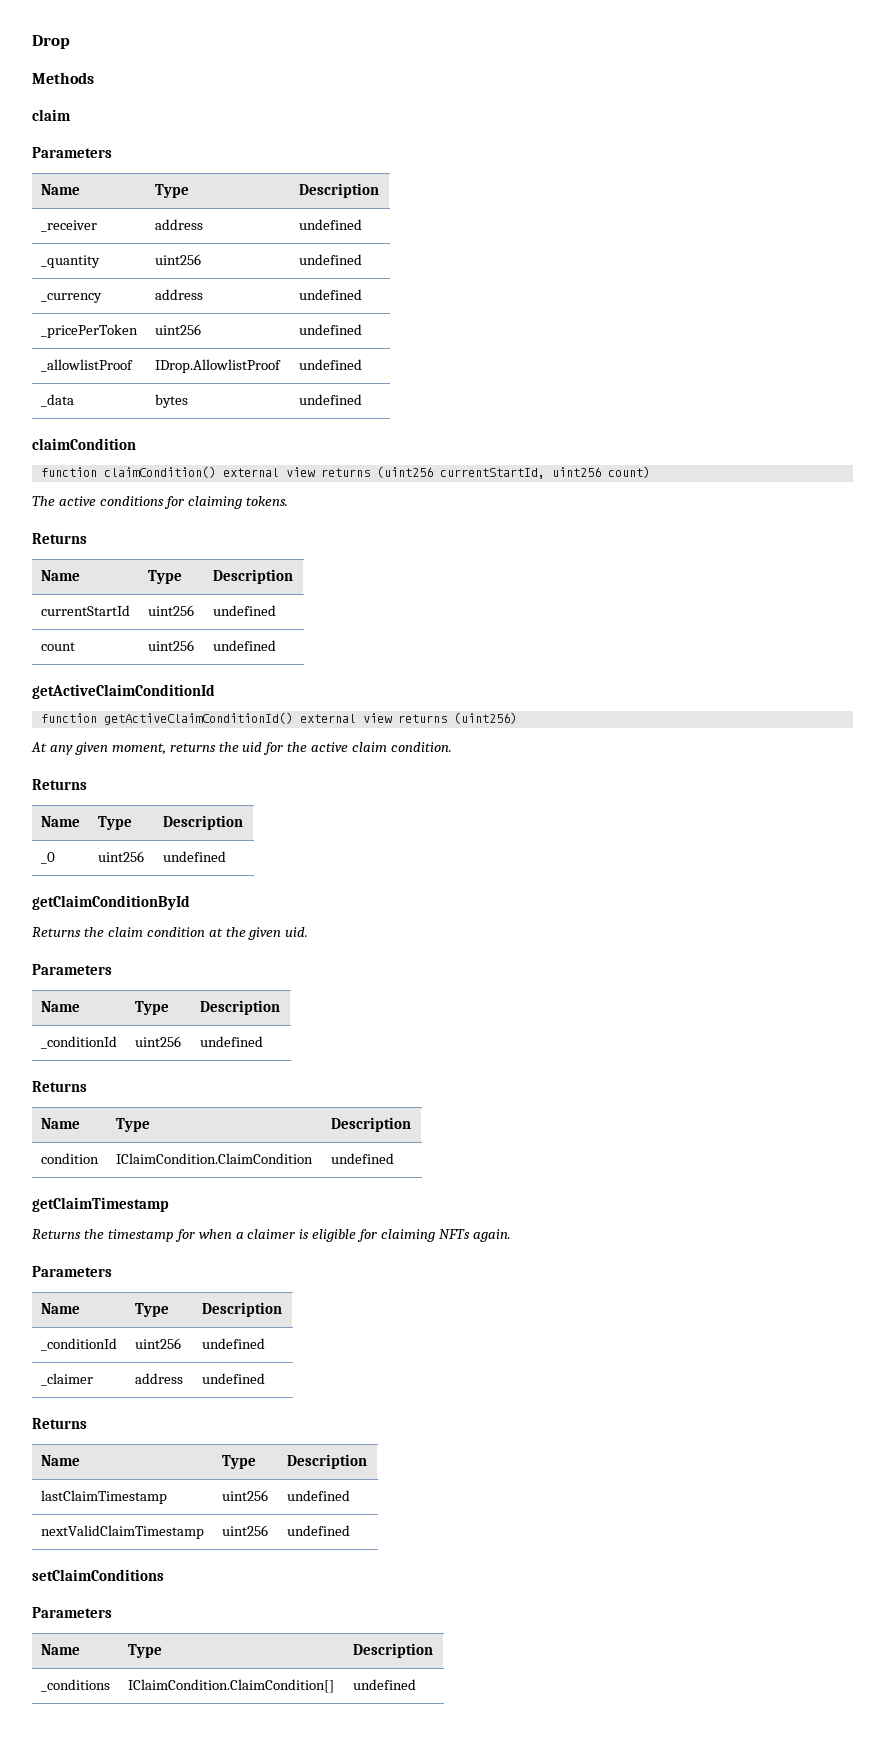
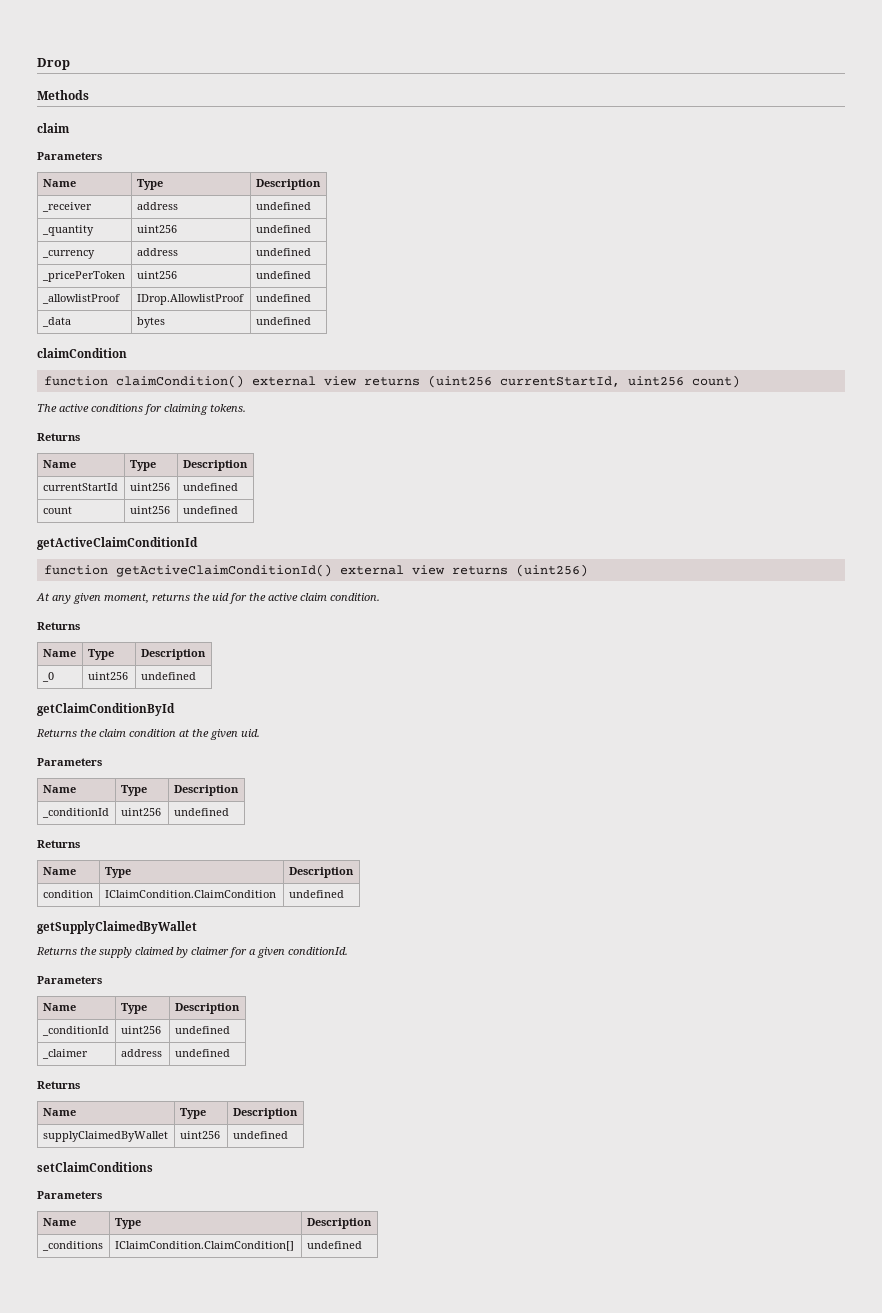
- getClaimTimestamp
- Returns the timestamp for when a claimer is eligible for claiming NFTs again.
+ getSupplyClaimedByWallet
+ Returns the supply claimed by claimer for a given conditionId.
- lastClaimTimestamp | uint256 | undefined
- nextValidClaimTimestamp | uint256 | undefined
+ supplyClaimedByWallet | uint256 | undefined

